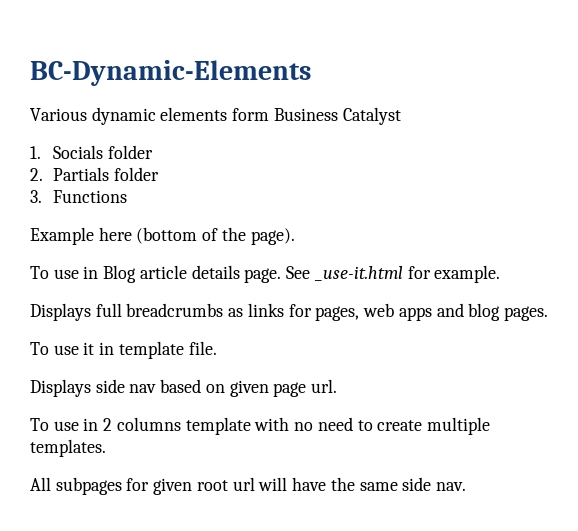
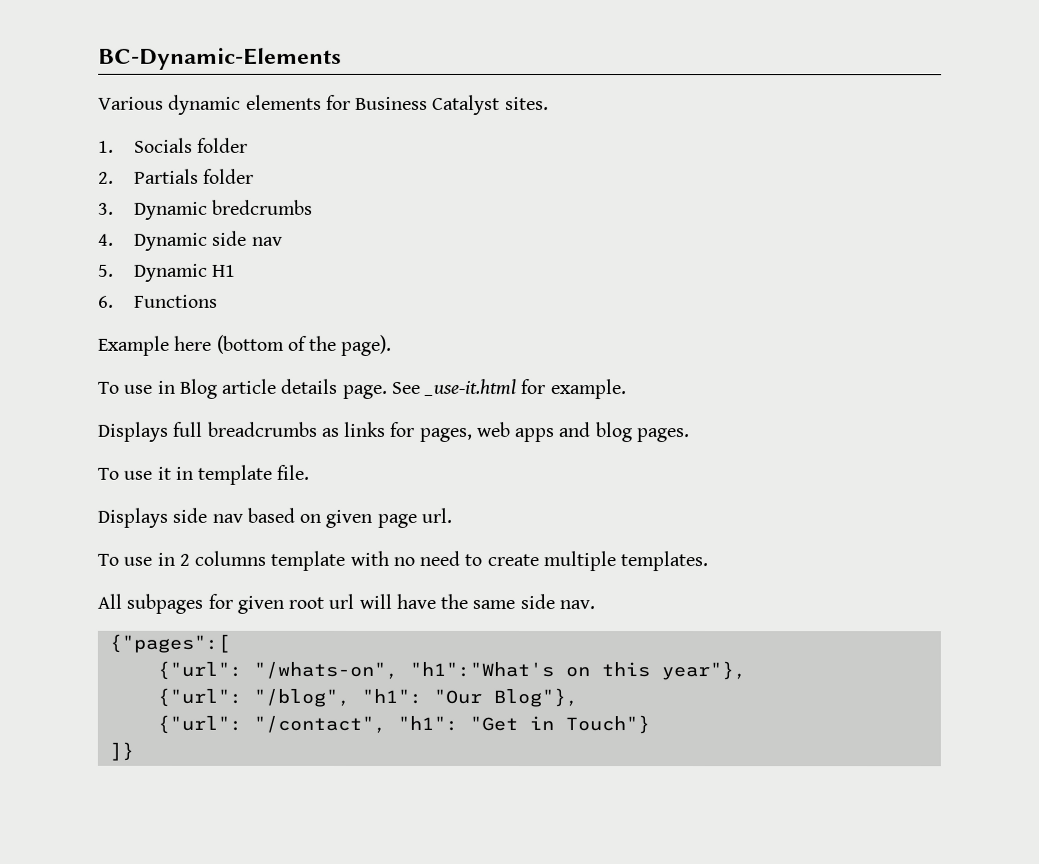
- Various dynamic elements form Business Catalyst
+ Various dynamic elements for Business Catalyst sites.
- 3. Functions
+ 3. Dynamic bredcrumbs
+ 4. Dynamic side nav
+ 5. Dynamic H1
+ 6. Functions
+ {"pages":[
+ {"url": "/whats-on", "h1":"What's on this year"},
+ {"url": "/blog", "h1": "Our Blog"},
+ {"url": "/contact", "h1": "Get in Touch"}
+ ]}

